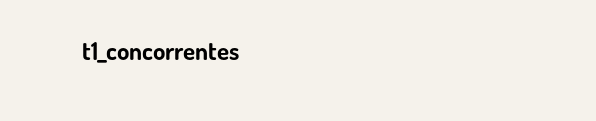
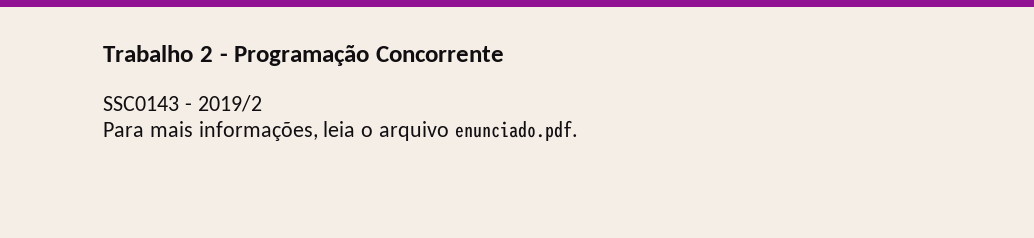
- t1_concorrentes
+ Trabalho 2 - Programação Concorrente
+ SSC0143 - 2019/2
+ Para mais informações, leia o arquivo enunciado.pdf.

